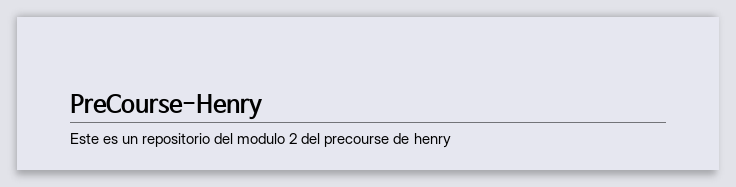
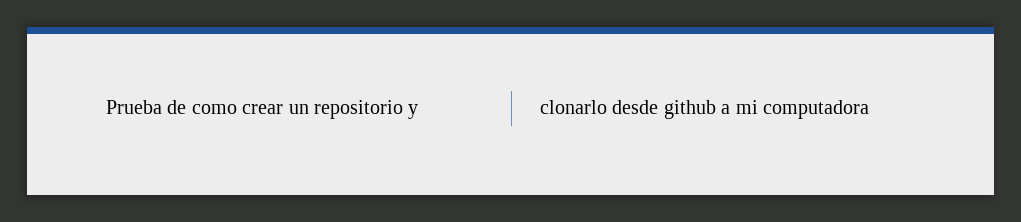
- PreCourse-Henry
- Este es un repositorio del modulo 2 del precourse de henry
+ Prueba de como crear un repositorio y clonarlo desde github a mi computadora

